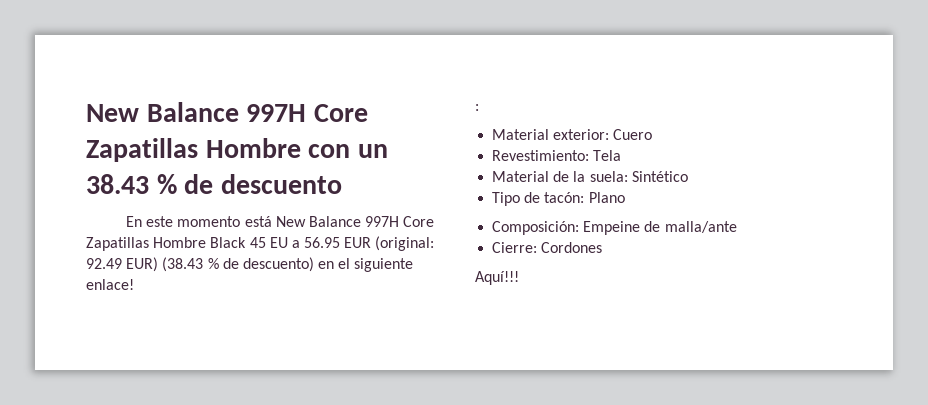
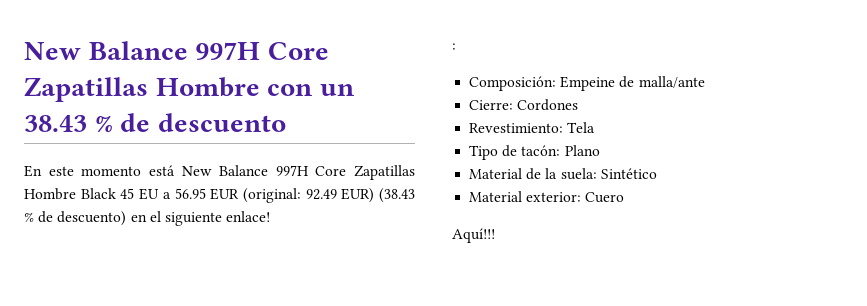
- Material exterior: Cuero
- Revestimiento: Tela
- Material de la suela: Sintético
- Tipo de tacón: Plano
+ Revestimiento: Tela
+ Tipo de tacón: Plano
+ Material de la suela: Sintético
+ Material exterior: Cuero

